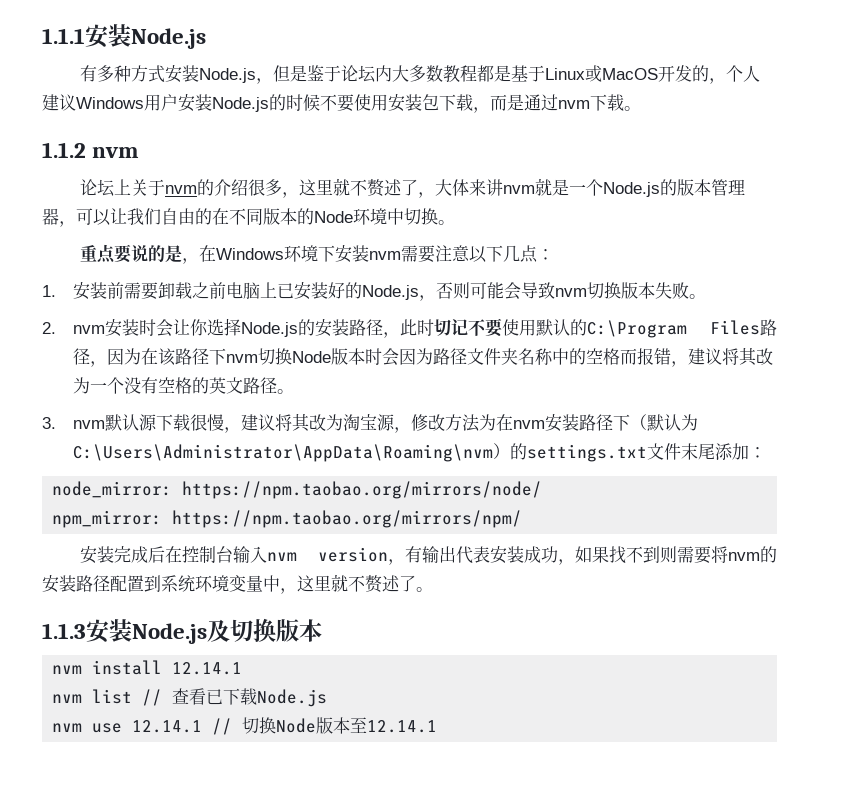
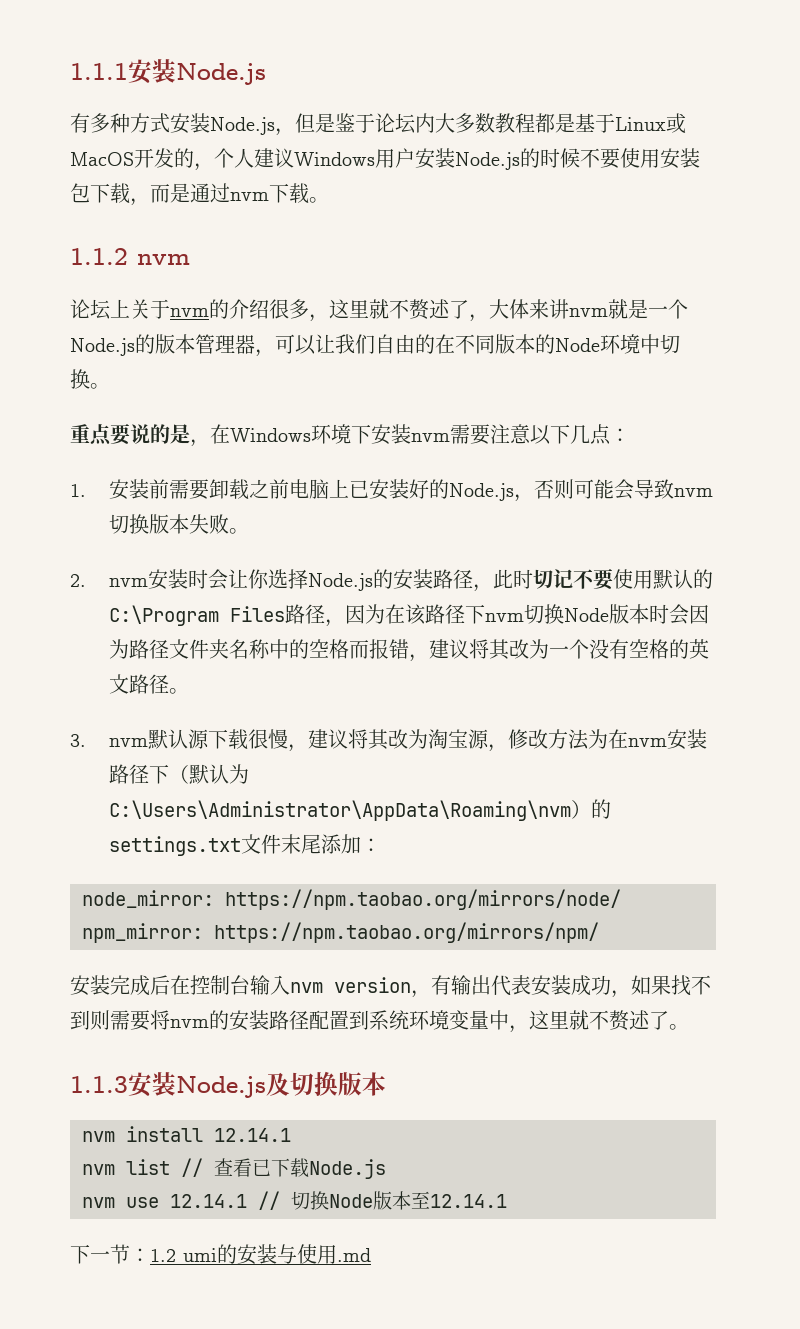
+ 下一节：1.2 umi的安装与使用.md

